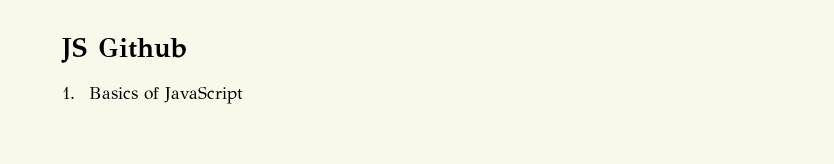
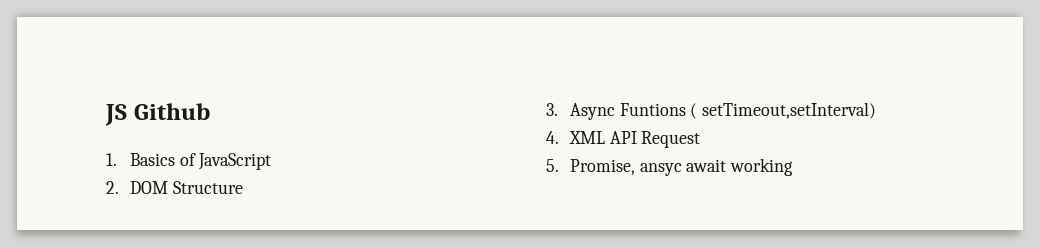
+ 2. DOM Structure
+ 3. Async Funtions ( setTimeout,setInterval)
+ 4. XML API Request
+ 5. Promise, ansyc await working

